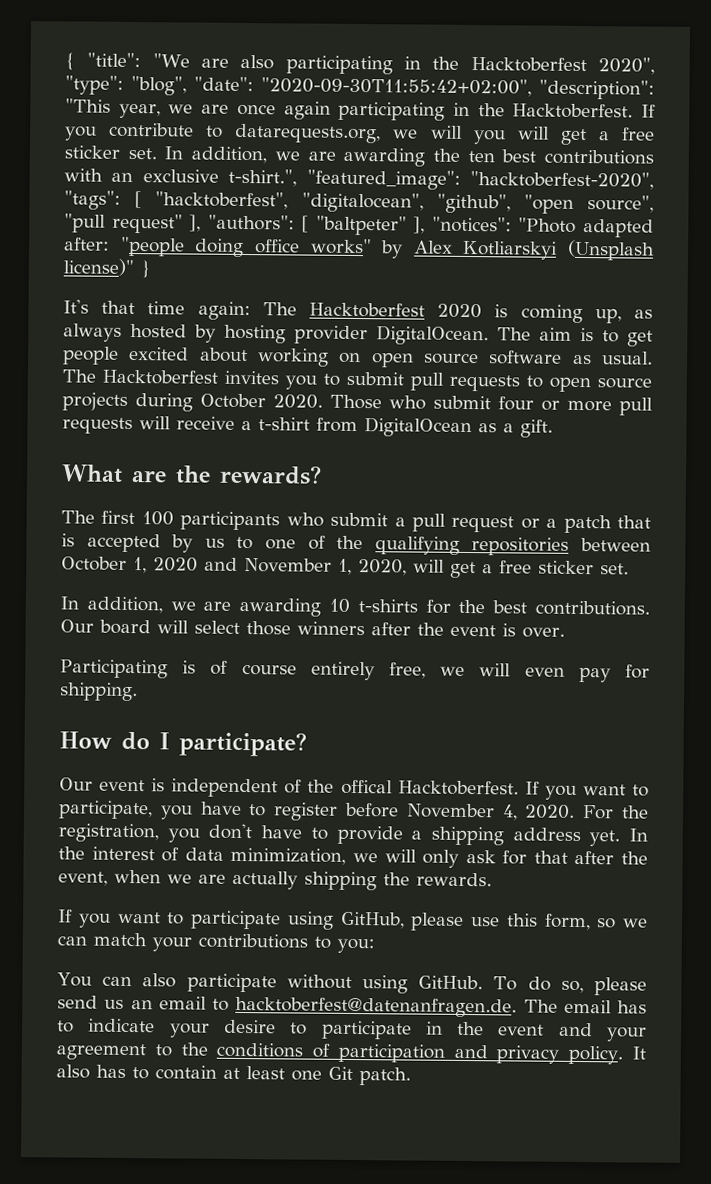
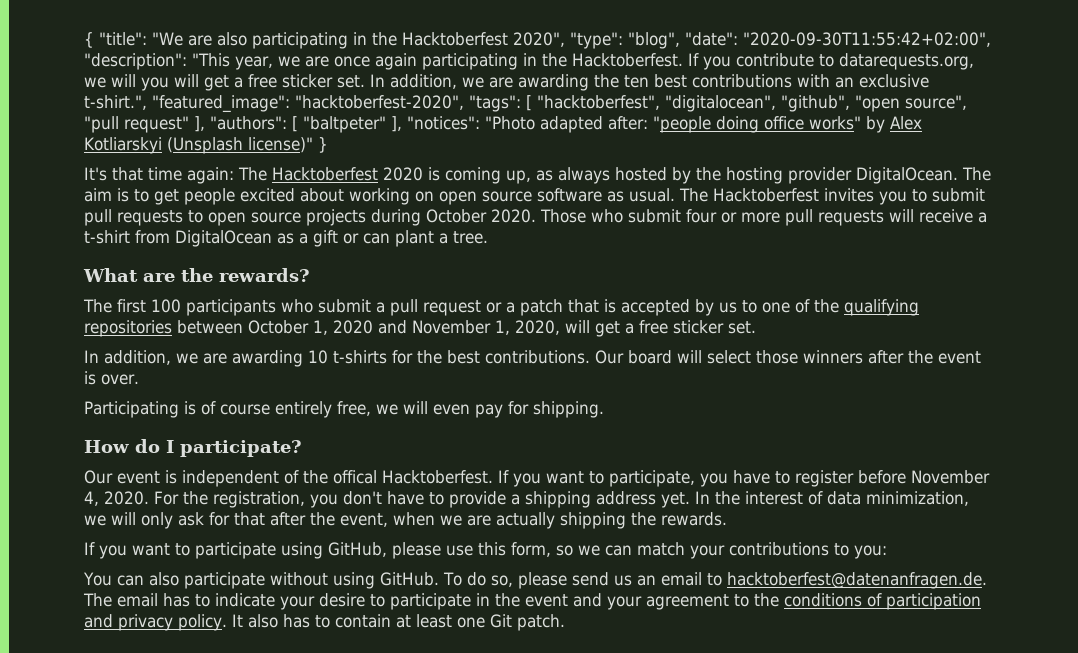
- It's that time again: The Hacktoberfest 2020 is coming up, as always hosted by hosting provider DigitalOcean.
+ It's that time again: The Hacktoberfest 2020 is coming up, as always hosted by the hosting provider DigitalOcean.
- Those who submit four or more pull requests will receive a t-shirt from DigitalOcean as a gift.
+ Those who submit four or more pull requests will receive a t-shirt from DigitalOcean as a gift or can plant a tree.

